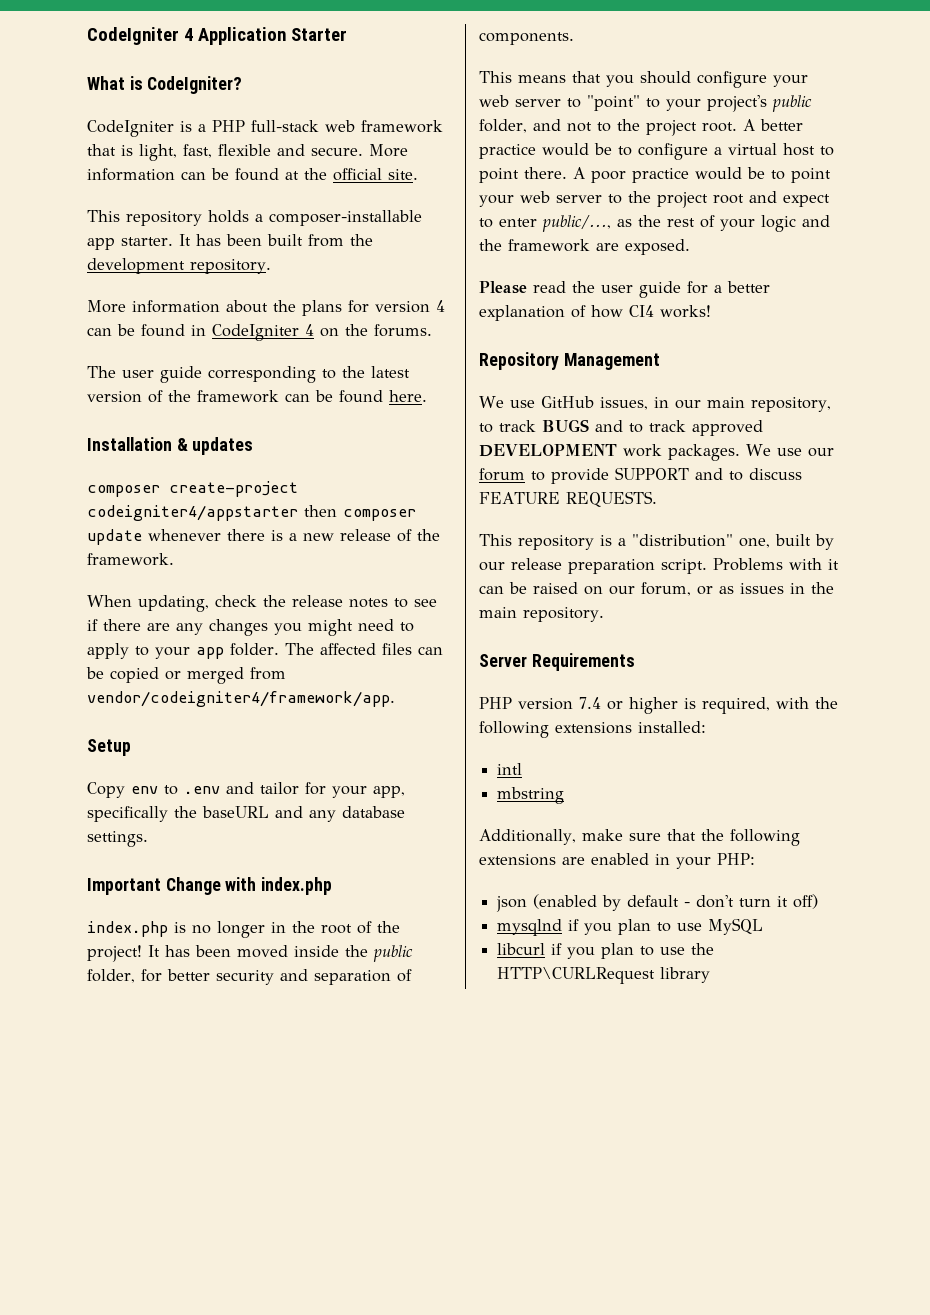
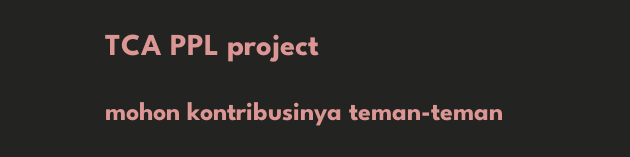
- CodeIgniter 4 Application Starter
- What is CodeIgniter?
- CodeIgniter is a PHP full-stack web framework that is light, fast, flexible and secure. More information can be found at the official site.
- This repository holds a composer-installable app starter. It has been built from the development repository.
- More information about the plans for version 4 can be found in CodeIgniter 4 on the forums.
- The user guide corresponding to the latest version of the framework can be found here.
- Installation & updates
- composer create-project codeigniter4/appstarter then composer update whenever there is a new release of the framework.
- When updating, check the release notes to see if there are any changes you might need to apply to your app folder. The affected files can be copied or merged from vendor/codeigniter4/framework/app.
- Setup
- Copy env to .env and tailor for your app, specifically the baseURL and any database settings.
- Important Change with index.php
- index.php is no longer in the root of the project! It has been moved inside the public folder, for better security and separation of components.
- This means that you should configure your web server to "point" to your project's public folder, and not to the project root. A better practice would be to configure a virtual host to point there. A poor practice would be to point your web server to the project root and expect to enter public/..., as the rest of your logic and the framework are exposed.
- Please read the user guide for a better explanation of how CI4 works!
- Repository Management
- We use GitHub issues, in our main repository, to track BUGS and to track approved DEVELOPMENT work packages. We use our forum to provide SUPPORT and to discuss FEATURE REQUESTS.
- This repository is a "distribution" one, built by our release preparation script. Problems with it can be raised on our forum, or as issues in the main repository.
- Server Requirements
- PHP version 7.4 or higher is required, with the following extensions installed:
- intl
- mbstring
- Additionally, make sure that the following extensions are enabled in your PHP:
- json (enabled by default - don't turn it off)
- mysqlnd if you plan to use MySQL
- libcurl if you plan to use the HTTP\CURLRequest library
+ TCA PPL project
+ mohon kontribusinya teman-teman

